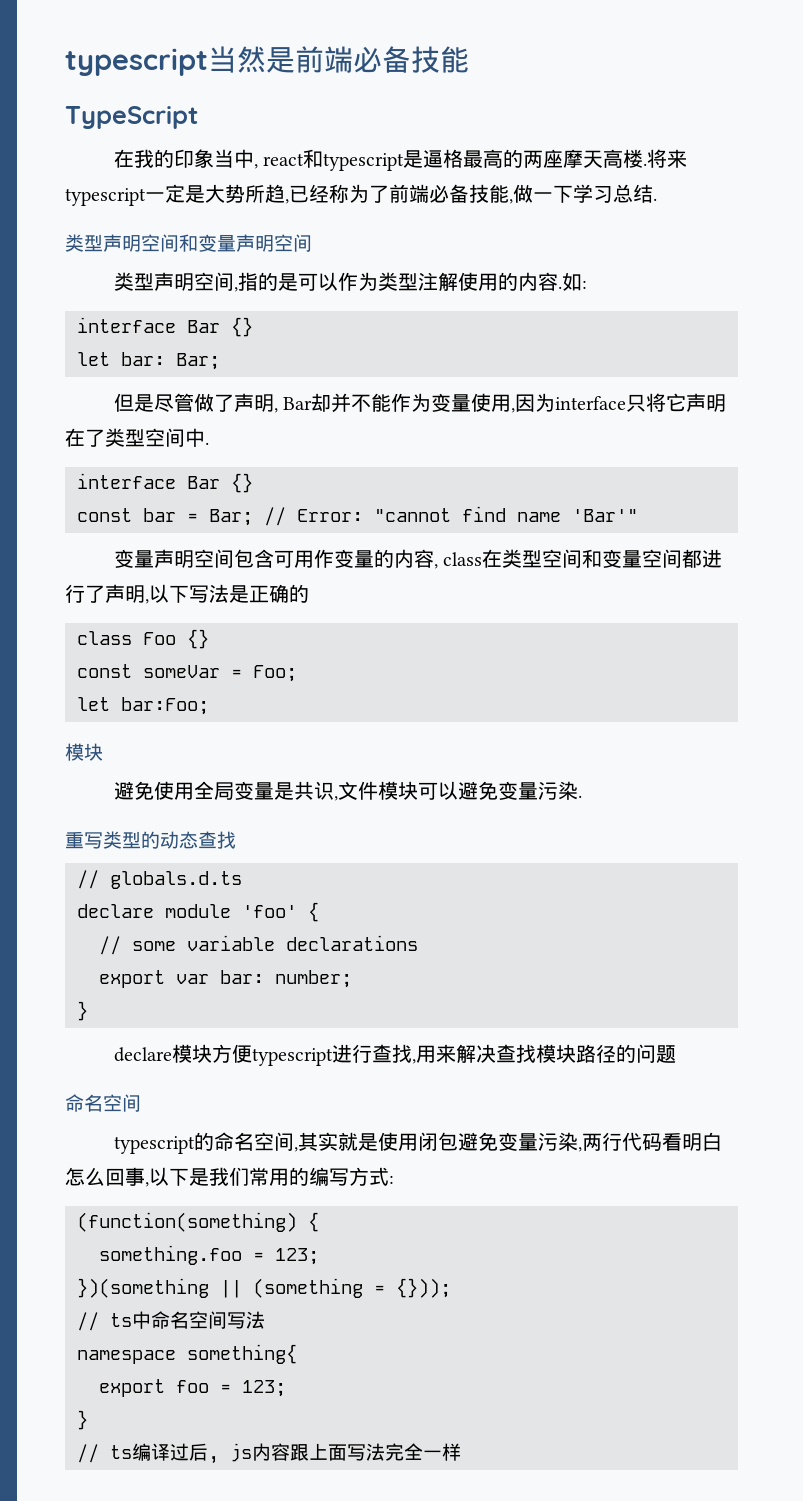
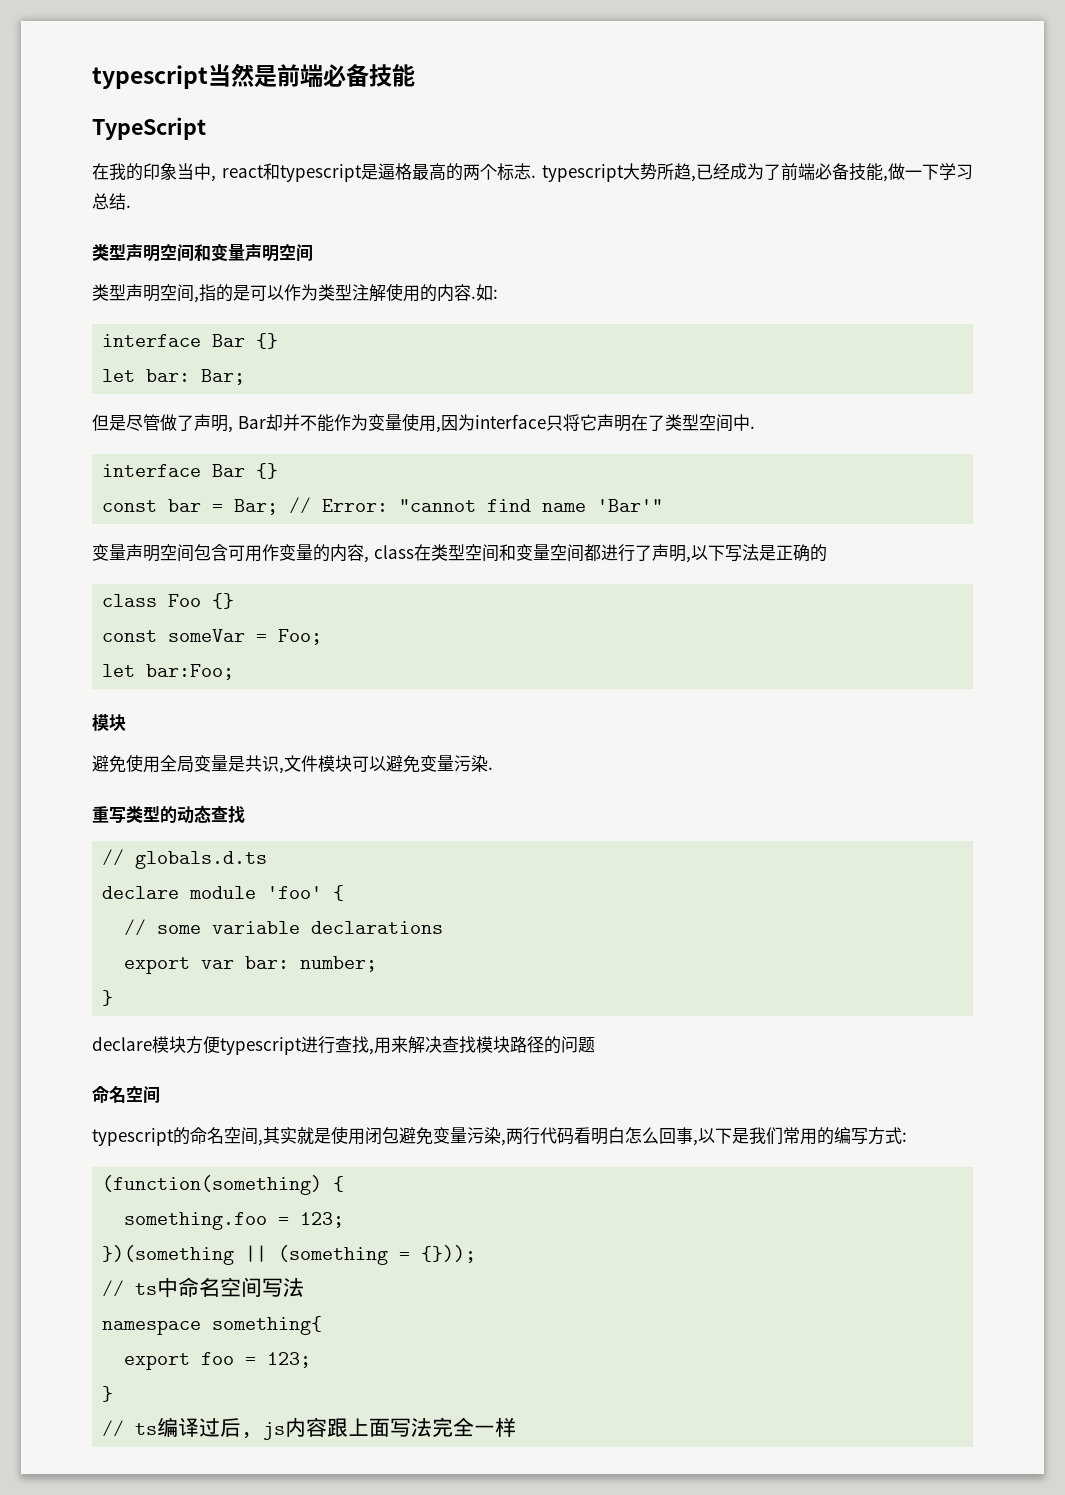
- 在我的印象当中, react和typescript是逼格最高的两座摩天高楼.将来typescript一定是大势所趋,已经称为了前端必备技能,做一下学习总结.
+ 在我的印象当中, react和typescript是逼格最高的两个标志. typescript大势所趋,已经成为了前端必备技能,做一下学习总结.

